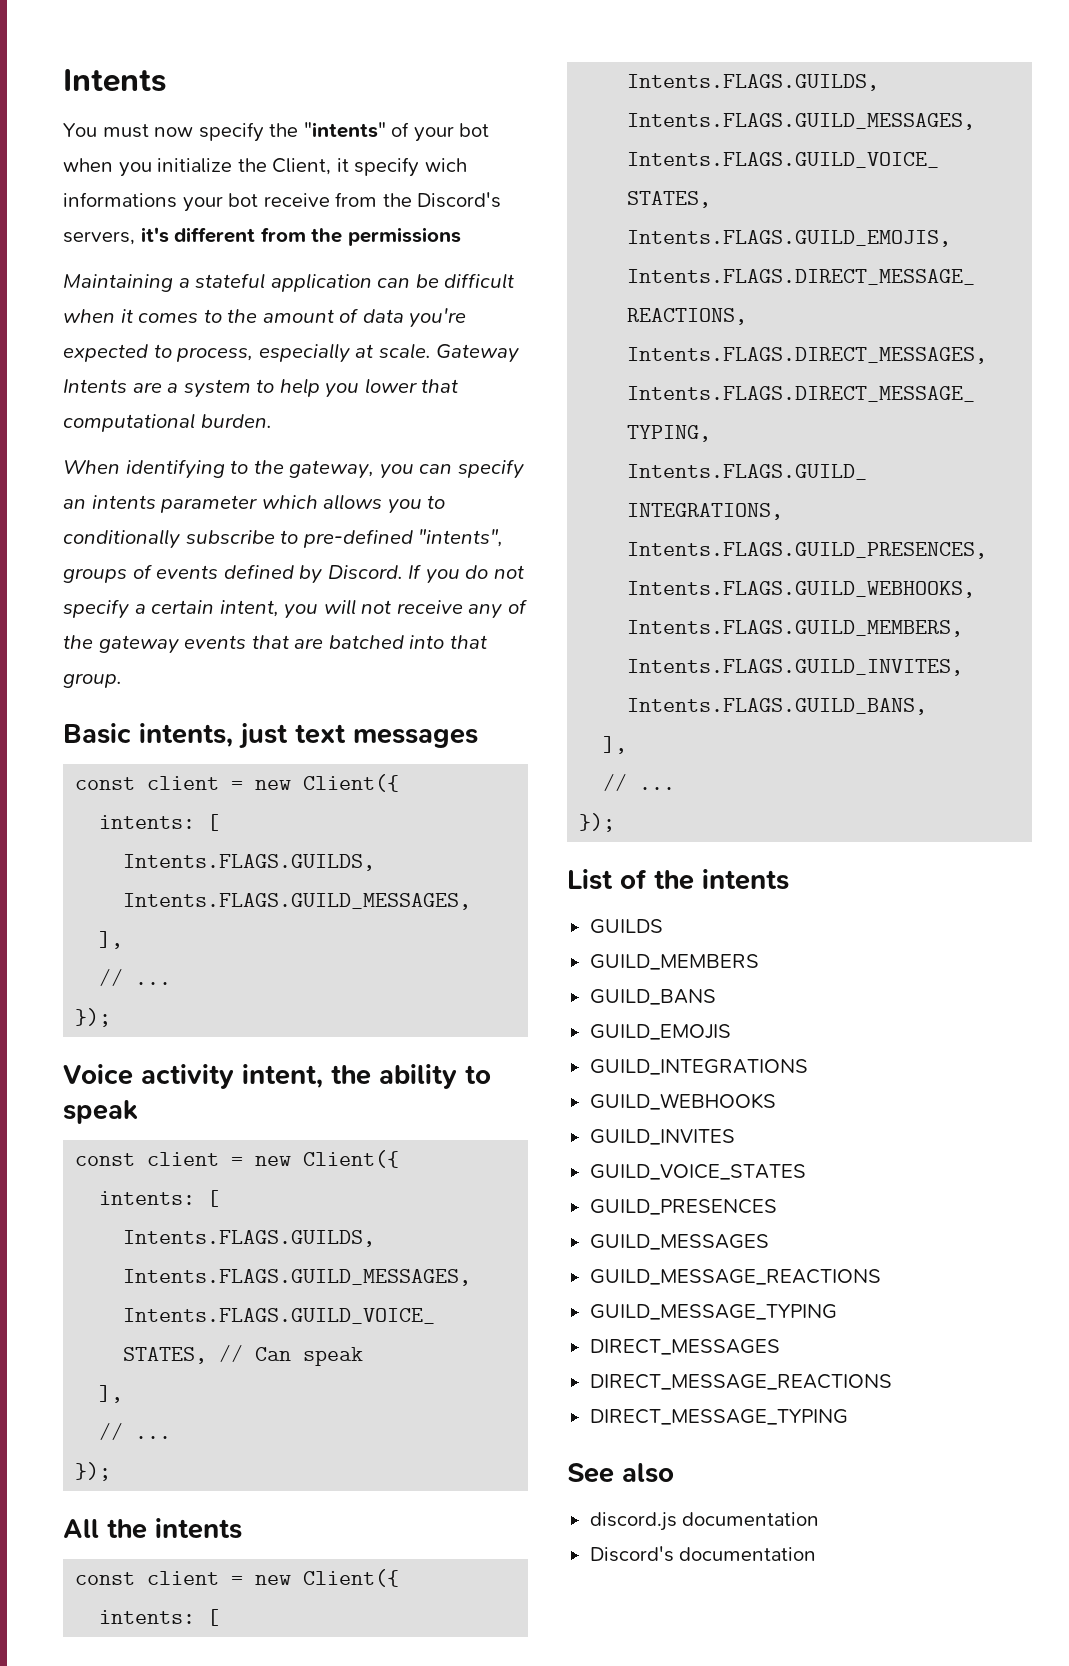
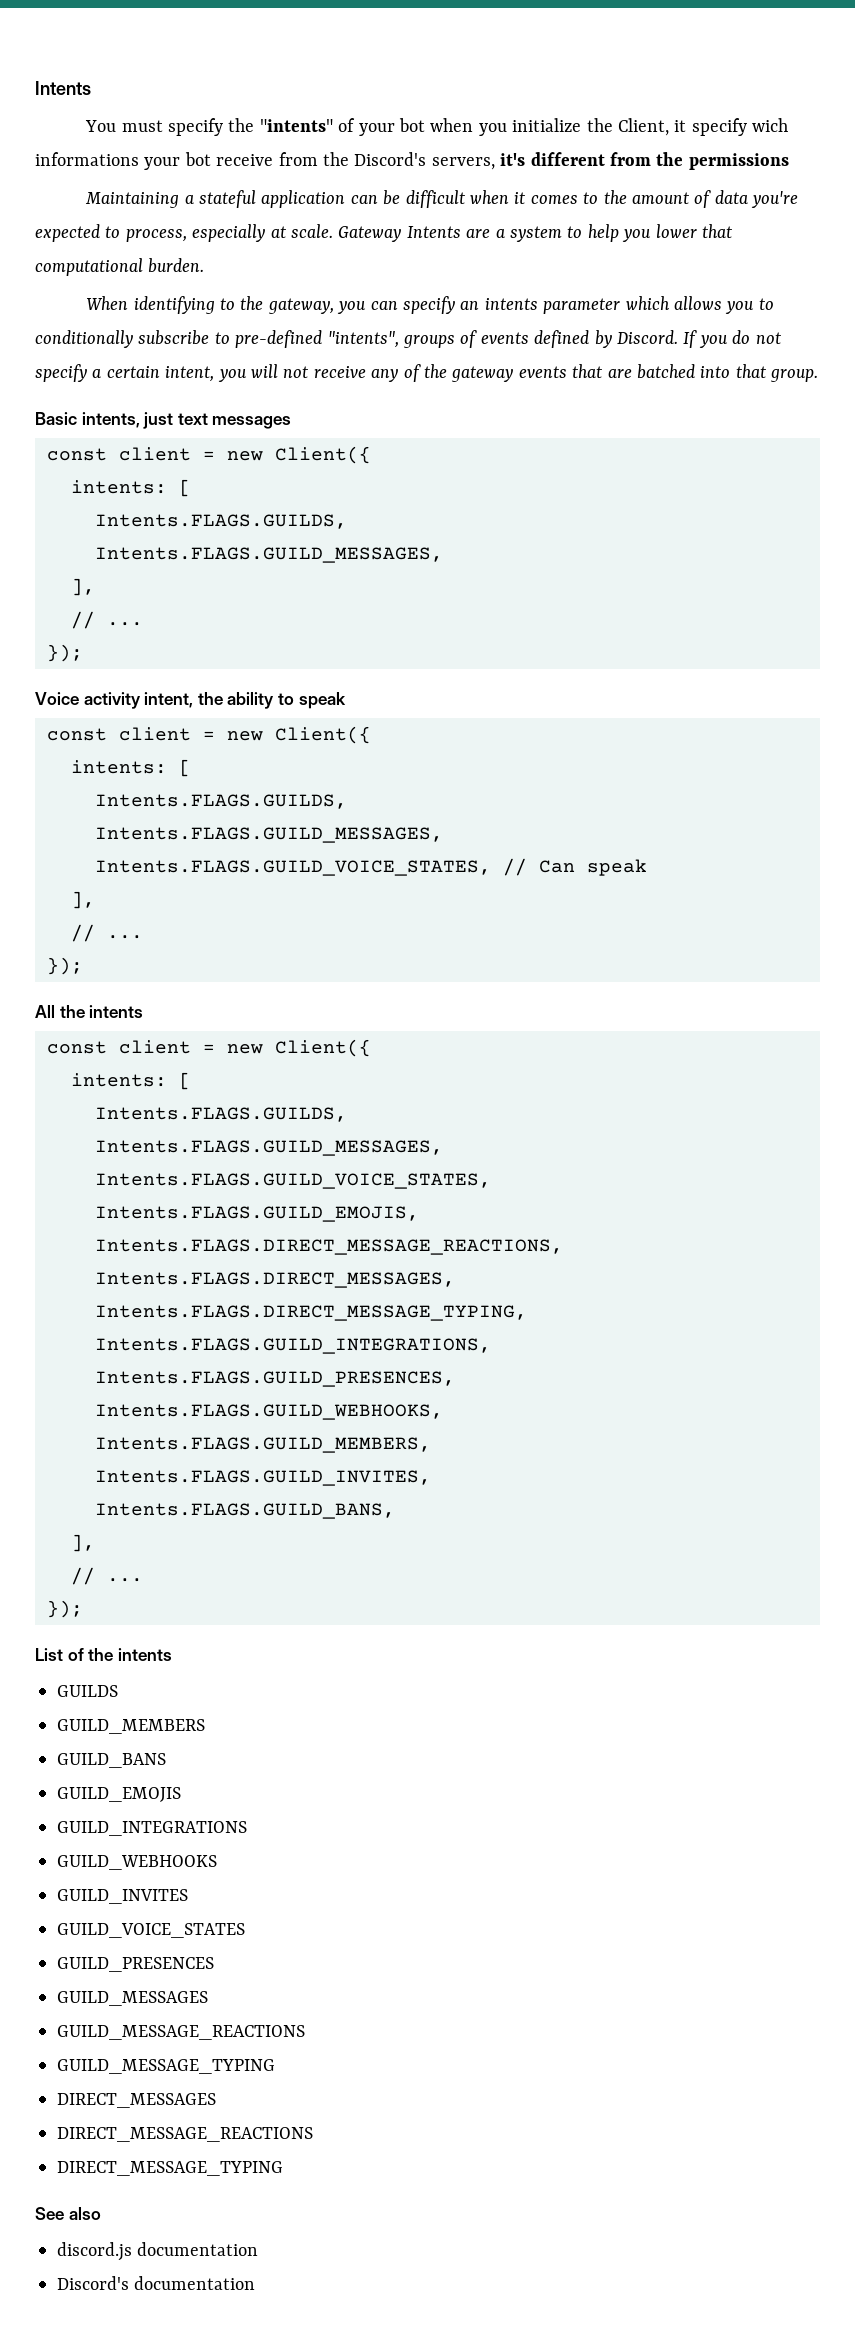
- You must now specify the "intents" of your bot when you initialize the Client, it specify wich informations your bot receive from the Discord's servers, it's different from the permissions
+ You must specify the "intents" of your bot when you initialize the Client, it specify wich informations your bot receive from the Discord's servers, it's different from the permissions

